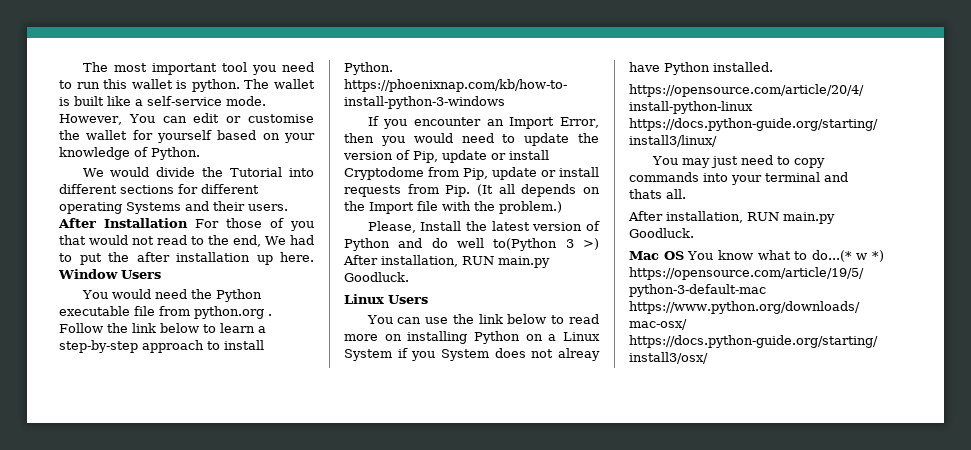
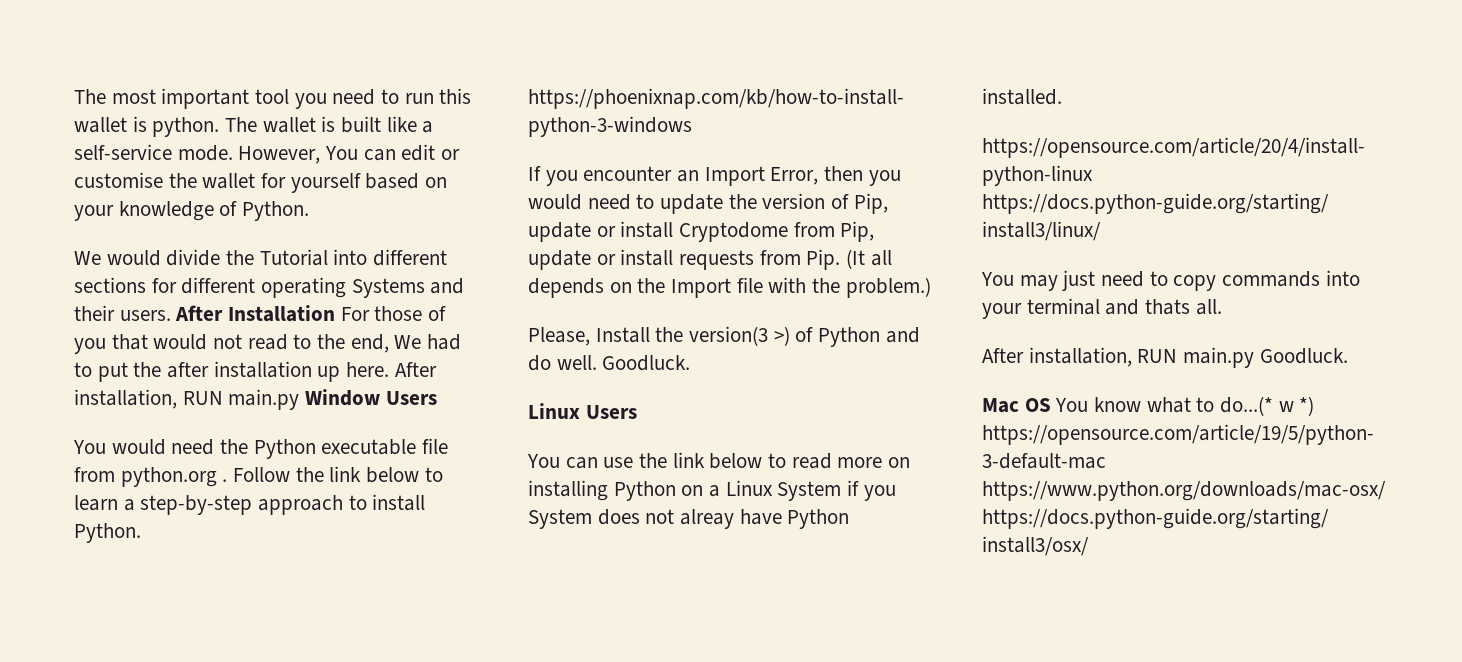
- Window Users
+ After installation, RUN main.py Window Users
- Please, Install the latest version of Python and do well to(Python 3 >) After installation, RUN main.py Goodluck.
+ Please, Install the version(3 >) of Python and do well. Goodluck.

